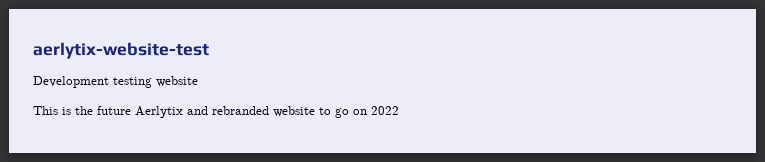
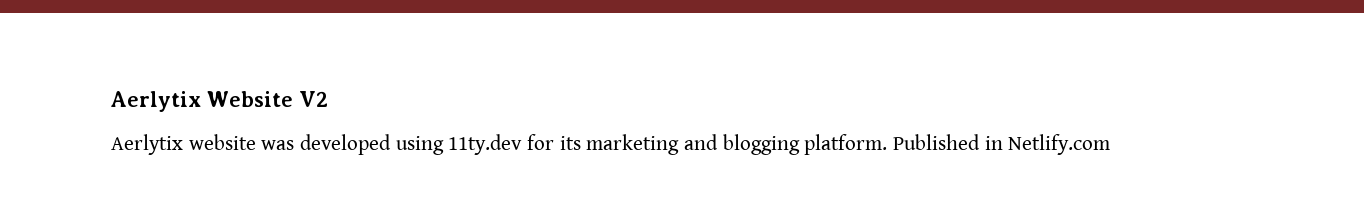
- aerlytix-website-test
- Development testing website
- This is the future Aerlytix and rebranded website to go on 2022
+ Aerlytix Website V2
+ Aerlytix website was developed using 11ty.dev for its marketing and blogging platform. Published in Netlify.com

